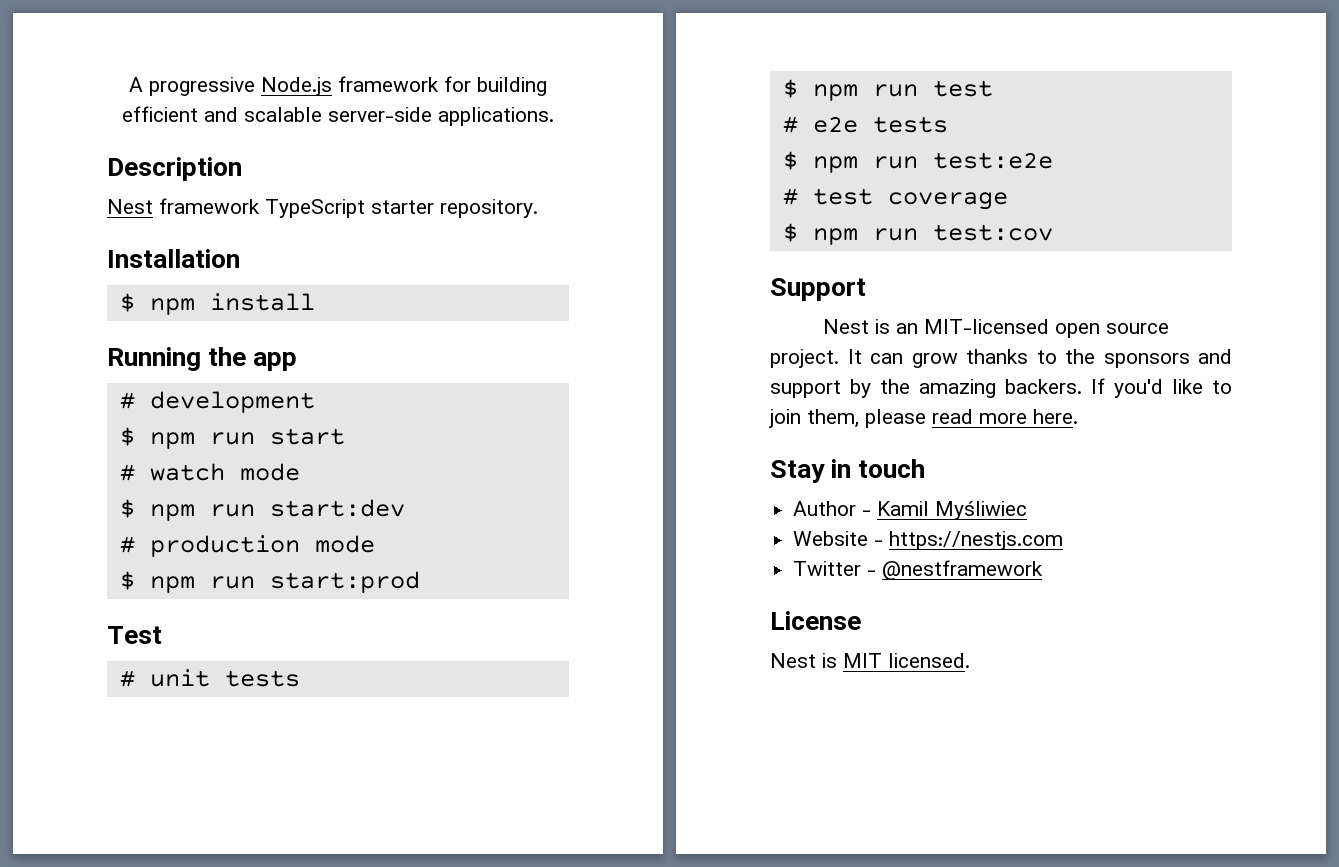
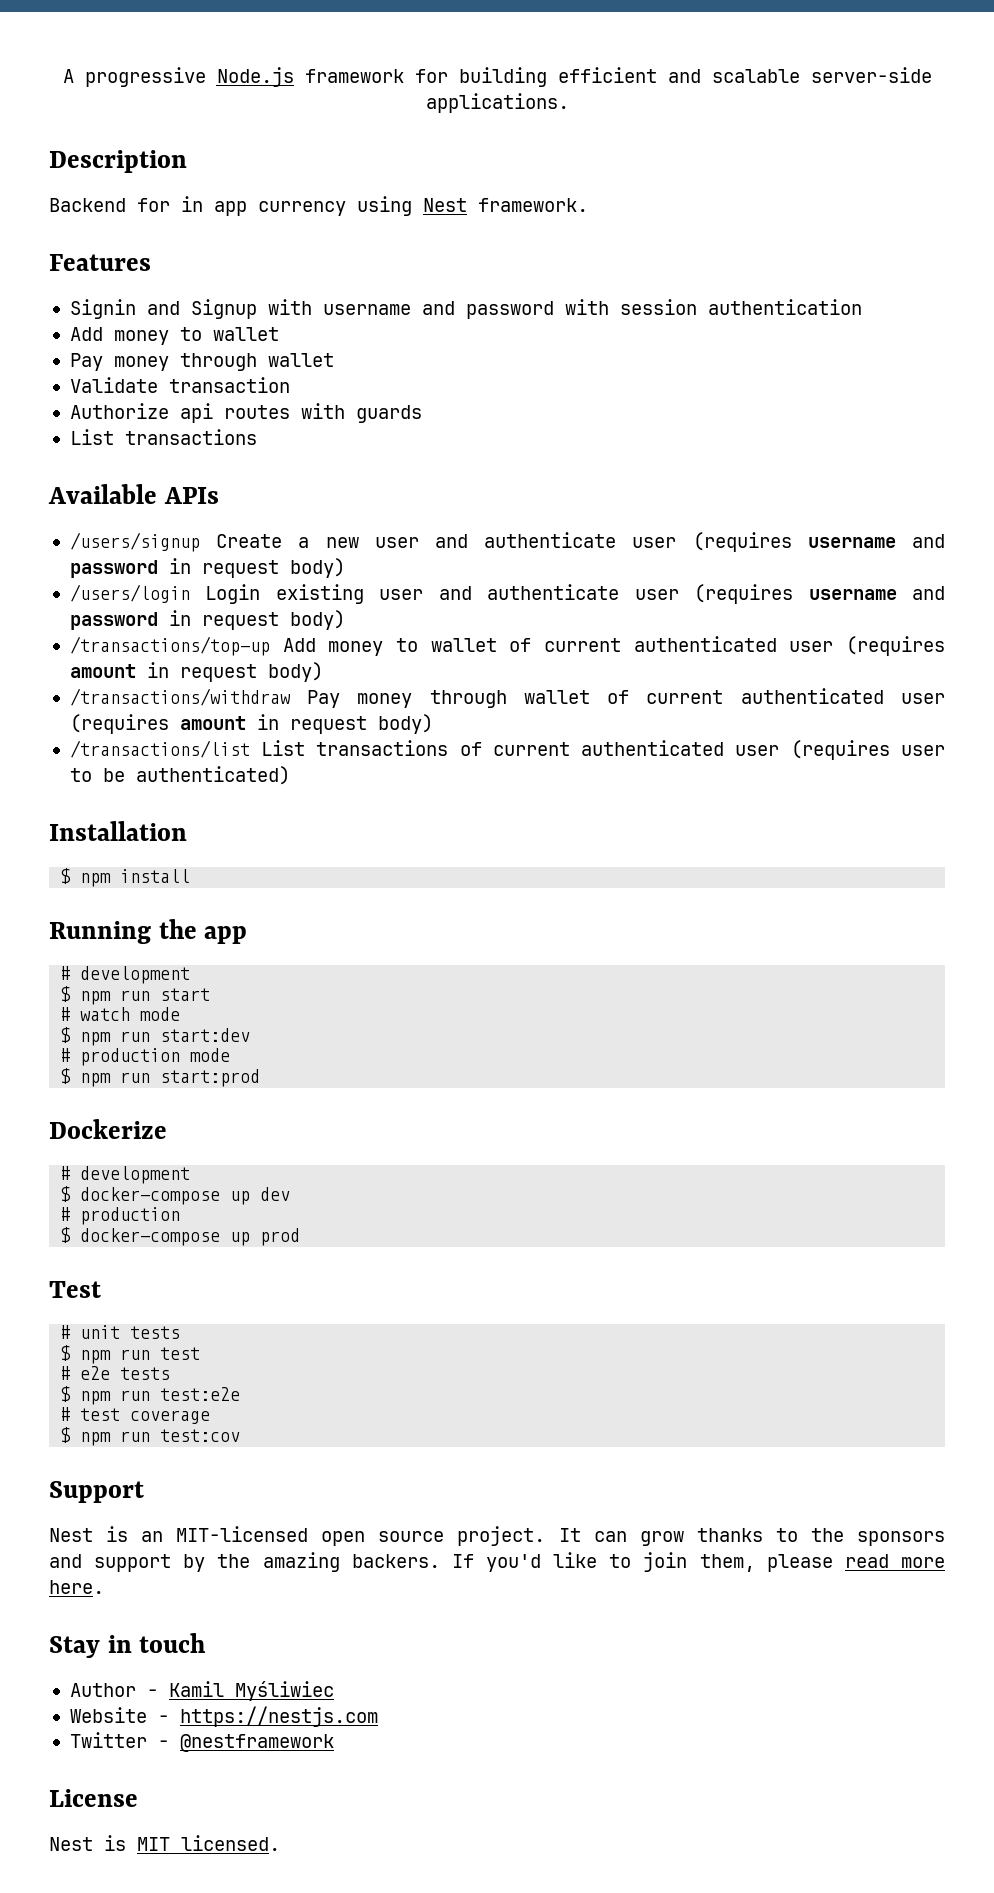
- Nest framework TypeScript starter repository.
+ Backend for in app currency using Nest framework.
+ Features
+ Signin and Signup with username and password with session authentication
+ Add money to wallet
+ Pay money through wallet
+ Validate transaction
+ Authorize api routes with guards
+ List transactions
+ Available APIs
+ /users/signup Create a new user and authenticate user (requires username and password in request body)
+ /users/login Login existing user and authenticate user (requires username and password in request body)
+ /transactions/top-up Add money to wallet of current authenticated user (requires amount in request body)
+ /transactions/withdraw Pay money through wallet of current authenticated user (requires amount in request body)
+ /transactions/list List transactions of current authenticated user (requires user to be authenticated)
+ Dockerize
+ # development
+ $ docker-compose up dev
+ # production
+ $ docker-compose up prod

